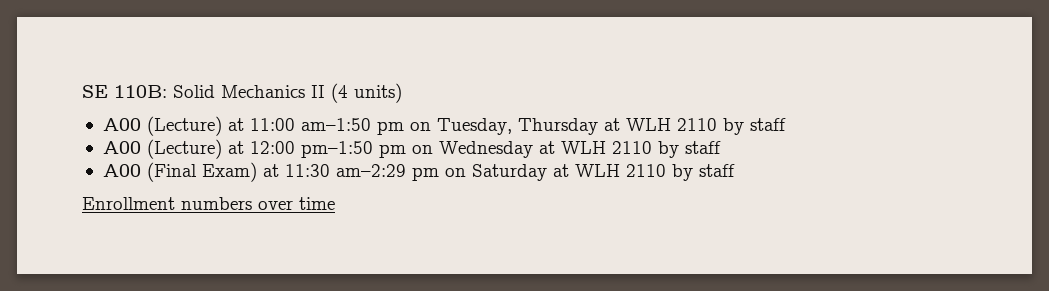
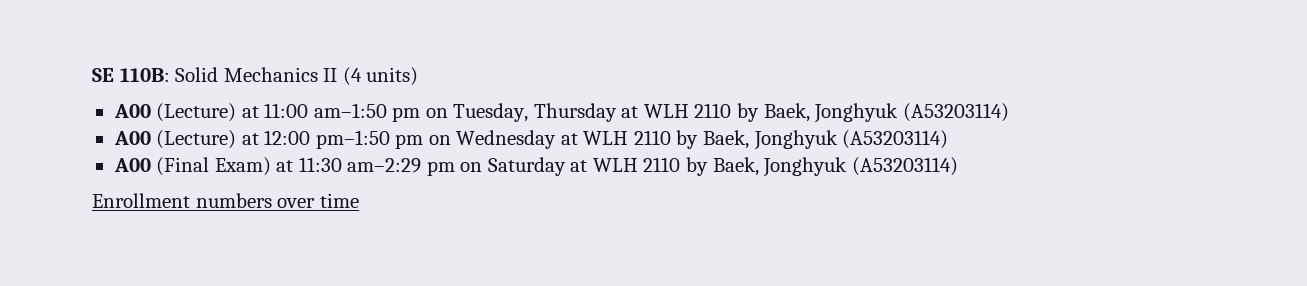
- A00 (Lecture) at 11:00 am–1:50 pm on Tuesday, Thursday at WLH 2110 by staff
+ A00 (Lecture) at 11:00 am–1:50 pm on Tuesday, Thursday at WLH 2110 by Baek, Jonghyuk (A53203114)
- A00 (Lecture) at 12:00 pm–1:50 pm on Wednesday at WLH 2110 by staff
+ A00 (Lecture) at 12:00 pm–1:50 pm on Wednesday at WLH 2110 by Baek, Jonghyuk (A53203114)
- A00 (Final Exam) at 11:30 am–2:29 pm on Saturday at WLH 2110 by staff
+ A00 (Final Exam) at 11:30 am–2:29 pm on Saturday at WLH 2110 by Baek, Jonghyuk (A53203114)

